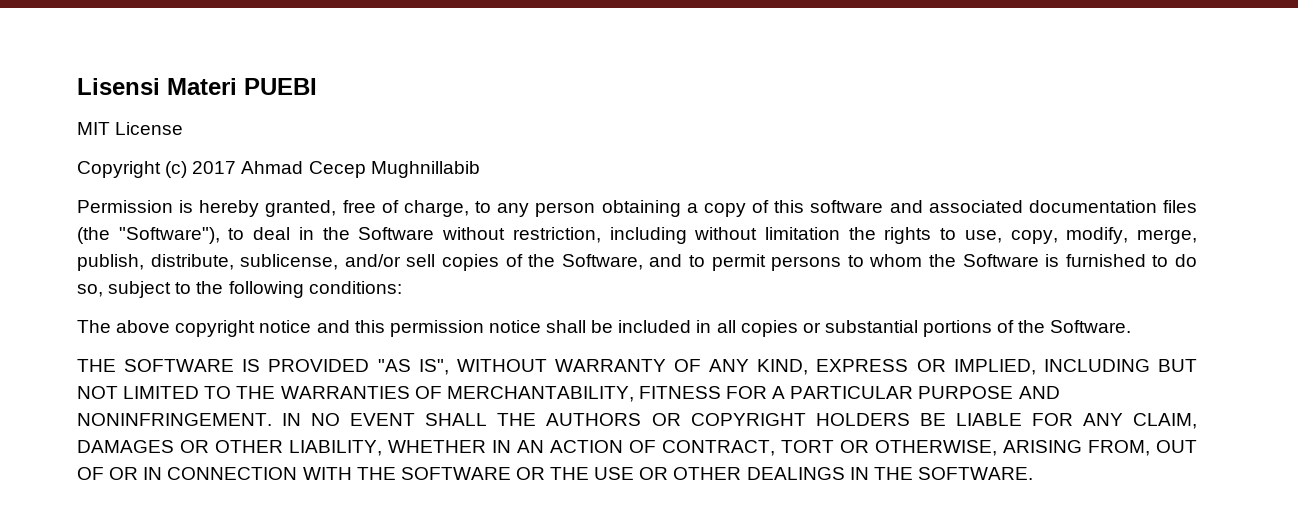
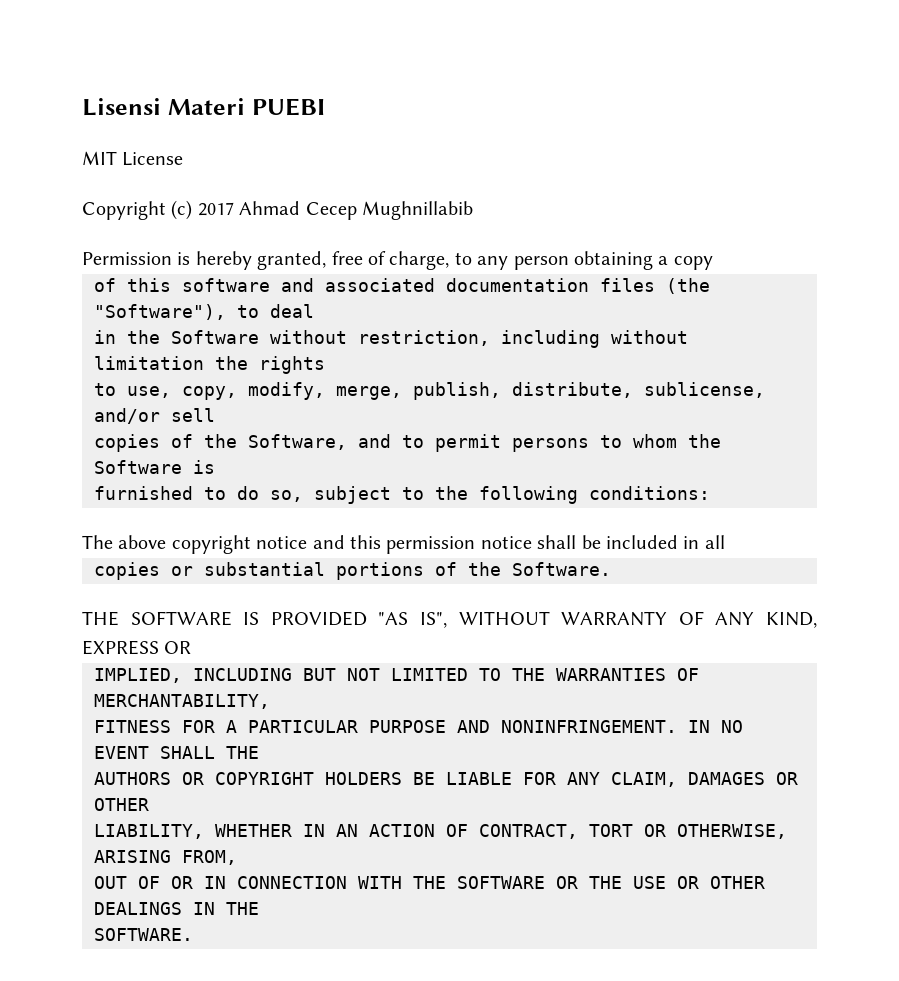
- Permission is hereby granted, free of charge, to any person obtaining a copy of this software and associated documentation files (the "Software"), to deal in the Software without restriction, including without limitation the rights to use, copy, modify, merge, publish, distribute, sublicense, and/or sell copies of the Software, and to permit persons to whom the Software is furnished to do so, subject to the following conditions:
+ Permission is hereby granted, free of charge, to any person obtaining a copy
+ of this software and associated documentation files (the "Software"), to deal
+ in the Software without restriction, including without limitation the rights
+ to use, copy, modify, merge, publish, distribute, sublicense, and/or sell
+ copies of the Software, and to permit persons to whom the Software is
+ furnished to do so, subject to the following conditions:
- The above copyright notice and this permission notice shall be included in all copies or substantial portions of the Software.
+ The above copyright notice and this permission notice shall be included in all
+ copies or substantial portions of the Software.
- THE SOFTWARE IS PROVIDED "AS IS", WITHOUT WARRANTY OF ANY KIND, EXPRESS OR IMPLIED, INCLUDING BUT NOT LIMITED TO THE WARRANTIES OF MERCHANTABILITY, FITNESS FOR A PARTICULAR PURPOSE AND NONINFRINGEMENT.
+ THE SOFTWARE IS PROVIDED "AS IS", WITHOUT WARRANTY OF ANY KIND, EXPRESS OR
+ IMPLIED, INCLUDING BUT NOT LIMITED TO THE WARRANTIES OF MERCHANTABILITY,
+ FITNESS FOR A PARTICULAR PURPOSE AND NONINFRINGEMENT.
- IN NO EVENT SHALL THE AUTHORS OR COPYRIGHT HOLDERS BE LIABLE FOR ANY CLAIM, DAMAGES OR OTHER LIABILITY, WHETHER IN AN ACTION OF CONTRACT, TORT OR OTHERWISE, ARISING FROM, OUT OF OR IN CONNECTION WITH THE SOFTWARE OR THE USE OR OTHER DEALINGS IN THE SOFTWARE.
+ IN NO EVENT SHALL THE
+ AUTHORS OR COPYRIGHT HOLDERS BE LIABLE FOR ANY CLAIM, DAMAGES OR OTHER
+ LIABILITY, WHETHER IN AN ACTION OF CONTRACT, TORT OR OTHERWISE, ARISING FROM,
+ OUT OF OR IN CONNECTION WITH THE SOFTWARE OR THE USE OR OTHER DEALINGS IN THE
+ SOFTWARE.

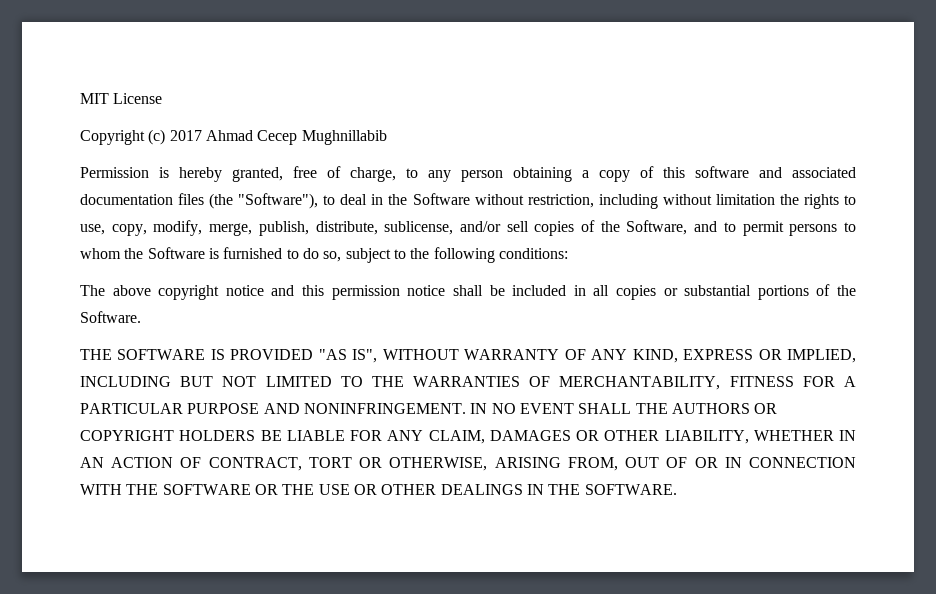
- Lisensi Materi PUEBI
- Permission is hereby granted, free of charge, to any person obtaining a copy
- of this software and associated documentation files (the "Software"), to deal
- in the Software without restriction, including without limitation the rights
- to use, copy, modify, merge, publish, distribute, sublicense, and/or sell
- copies of the Software, and to permit persons to whom the Software is
- furnished to do so, subject to the following conditions:
+ Permission is hereby granted, free of charge, to any person obtaining a copy of this software and associated documentation files (the "Software"), to deal in the Software without restriction, including without limitation the rights to use, copy, modify, merge, publish, distribute, sublicense, and/or sell copies of the Software, and to permit persons to whom the Software is furnished to do so, subject to the following conditions:
- The above copyright notice and this permission notice shall be included in all
- copies or substantial portions of the Software.
+ The above copyright notice and this permission notice shall be included in all copies or substantial portions of the Software.
- THE SOFTWARE IS PROVIDED "AS IS", WITHOUT WARRANTY OF ANY KIND, EXPRESS OR
- IMPLIED, INCLUDING BUT NOT LIMITED TO THE WARRANTIES OF MERCHANTABILITY,
- FITNESS FOR A PARTICULAR PURPOSE AND NONINFRINGEMENT.
+ THE SOFTWARE IS PROVIDED "AS IS", WITHOUT WARRANTY OF ANY KIND, EXPRESS OR IMPLIED, INCLUDING BUT NOT LIMITED TO THE WARRANTIES OF MERCHANTABILITY, FITNESS FOR A PARTICULAR PURPOSE AND NONINFRINGEMENT.
- IN NO EVENT SHALL THE
- AUTHORS OR COPYRIGHT HOLDERS BE LIABLE FOR ANY CLAIM, DAMAGES OR OTHER
- LIABILITY, WHETHER IN AN ACTION OF CONTRACT, TORT OR OTHERWISE, ARISING FROM,
- OUT OF OR IN CONNECTION WITH THE SOFTWARE OR THE USE OR OTHER DEALINGS IN THE
- SOFTWARE.
+ IN NO EVENT SHALL THE AUTHORS OR COPYRIGHT HOLDERS BE LIABLE FOR ANY CLAIM, DAMAGES OR OTHER LIABILITY, WHETHER IN AN ACTION OF CONTRACT, TORT OR OTHERWISE, ARISING FROM, OUT OF OR IN CONNECTION WITH THE SOFTWARE OR THE USE OR OTHER DEALINGS IN THE SOFTWARE.

